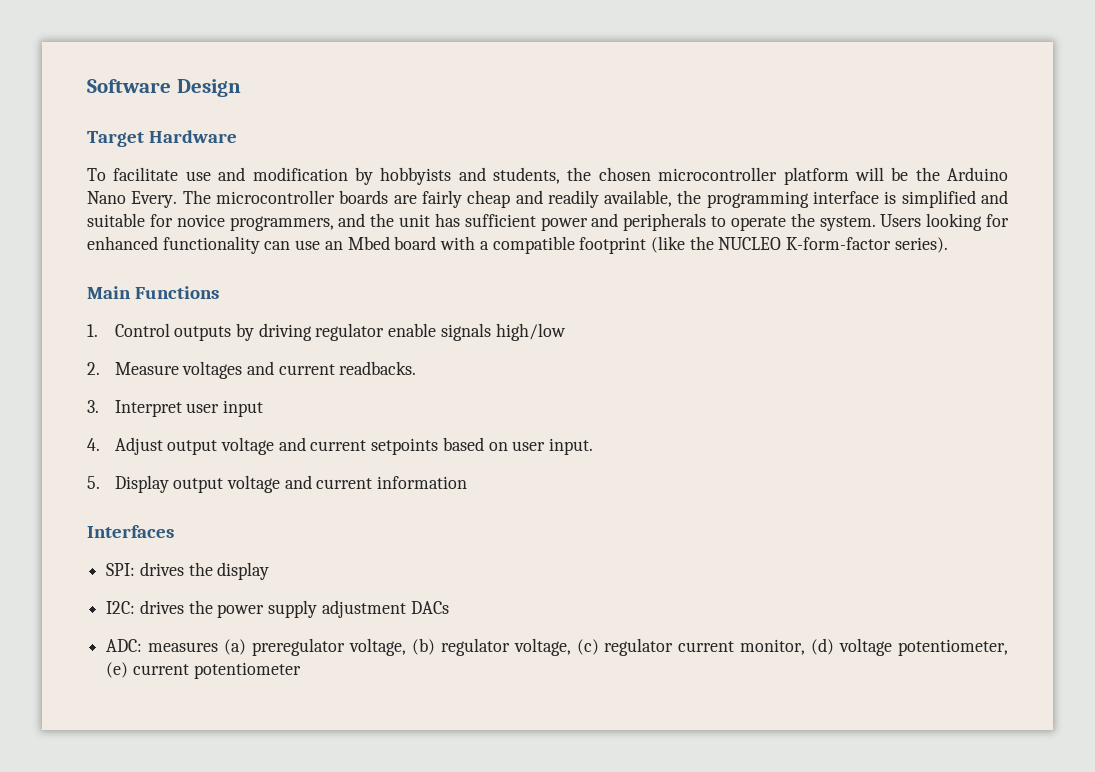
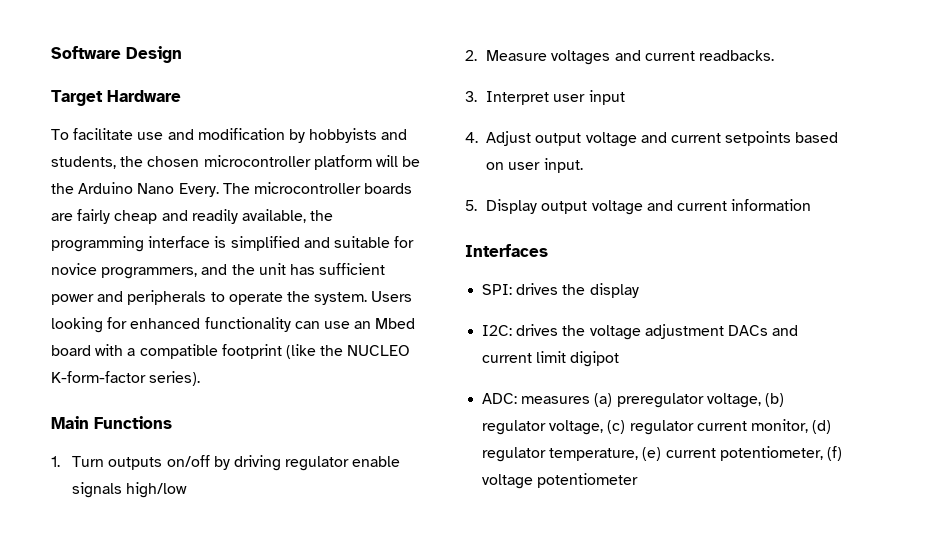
- 1. Control outputs by driving regulator enable signals high/low
+ 1. Turn outputs on/off by driving regulator enable signals high/low
- I2C: drives the power supply adjustment DACs
+ I2C: drives the voltage adjustment DACs and current limit digipot
- ADC: measures (a) preregulator voltage, (b) regulator voltage, (c) regulator current monitor, (d) voltage potentiometer, (e) current potentiometer
+ ADC: measures (a) preregulator voltage, (b) regulator voltage, (c) regulator current monitor, (d) regulator temperature, (e) current potentiometer, (f) voltage potentiometer

